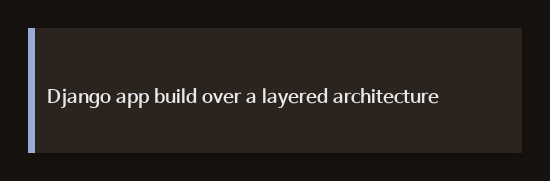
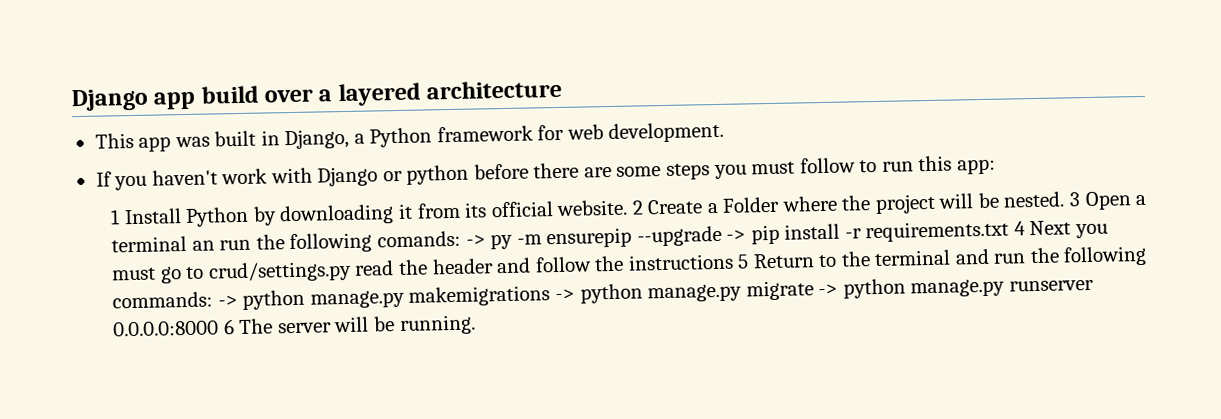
+ This app was built in Django, a Python framework for web development.
+ If you haven't work with Django or python before there are some steps you must follow to run this app:
+ 1 Install Python by downloading it from its official website. 2 Create a Folder where the project will be nested. 3 Open a terminal an run the following comands: -> py -m ensurepip --upgrade -> pip install -r requirements.txt 4 Next you must go to crud/settings.py read the header and follow the instructions 5 Return to the terminal and run the following commands: -> python manage.py makemigrations -> python manage.py migrate -> python manage.py runserver 0.0.0.0:8000 6 The server will be running.

